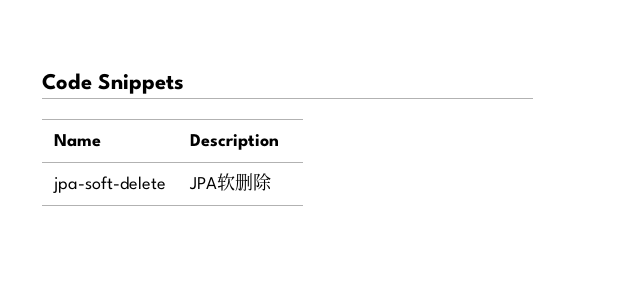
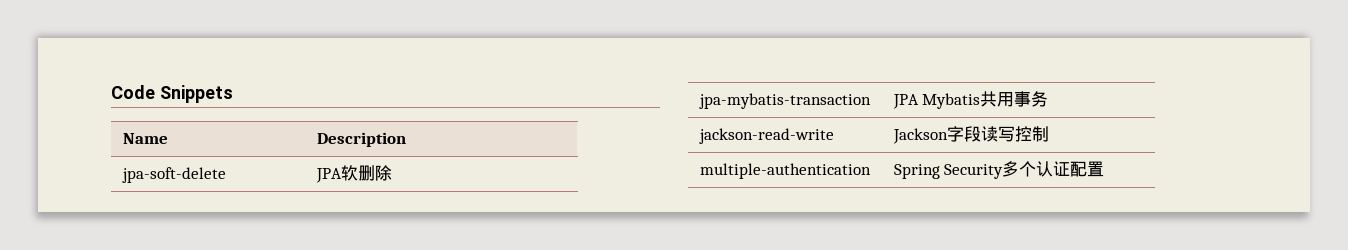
+ jpa-mybatis-transaction | JPA Mybatis共用事务
+ jackson-read-write | Jackson字段读写控制
+ multiple-authentication | Spring Security多个认证配置

